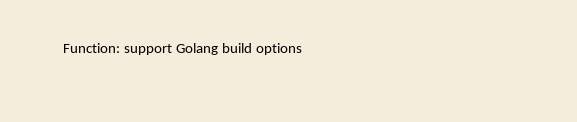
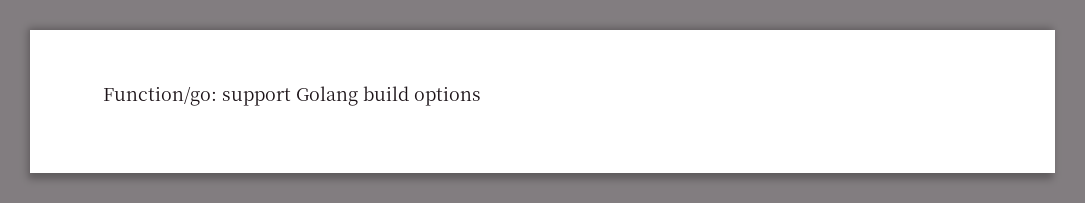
- Function: support Golang build options
+ Function/go: support Golang build options

